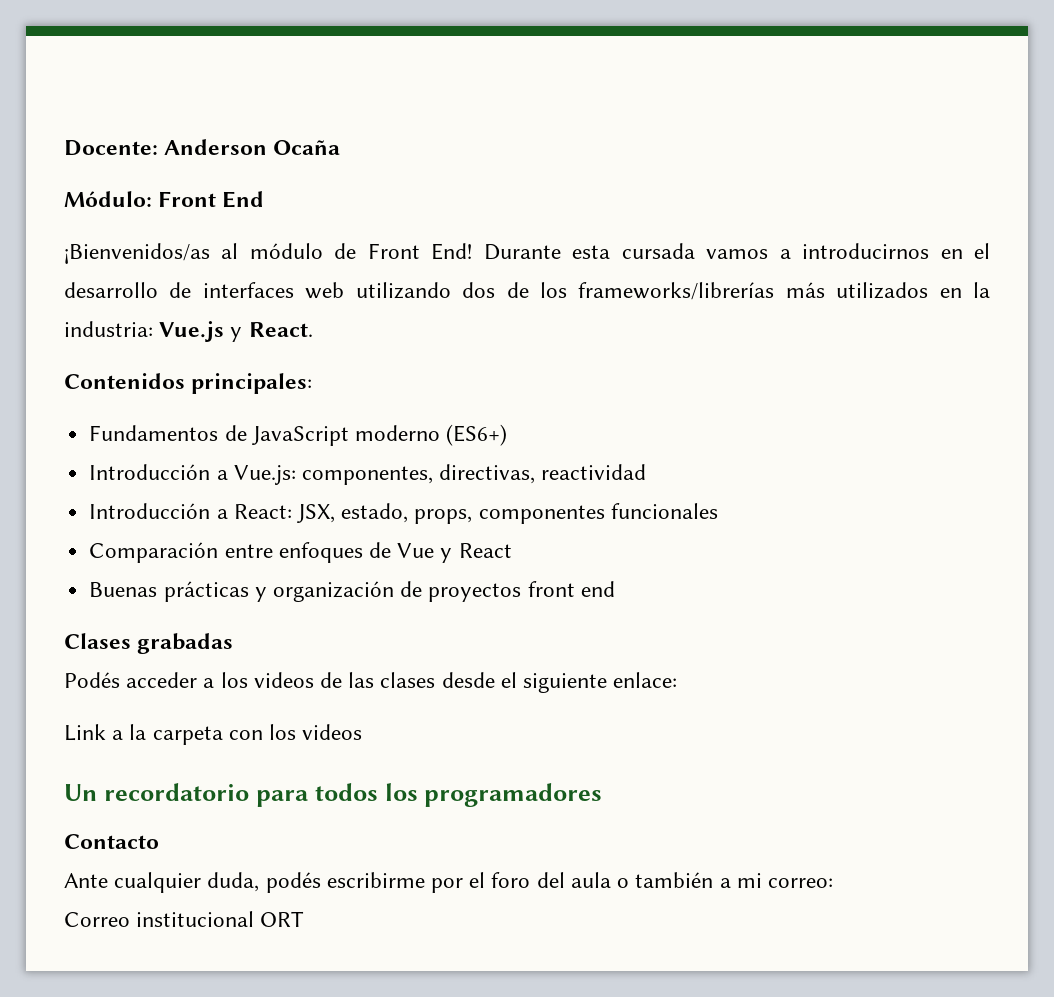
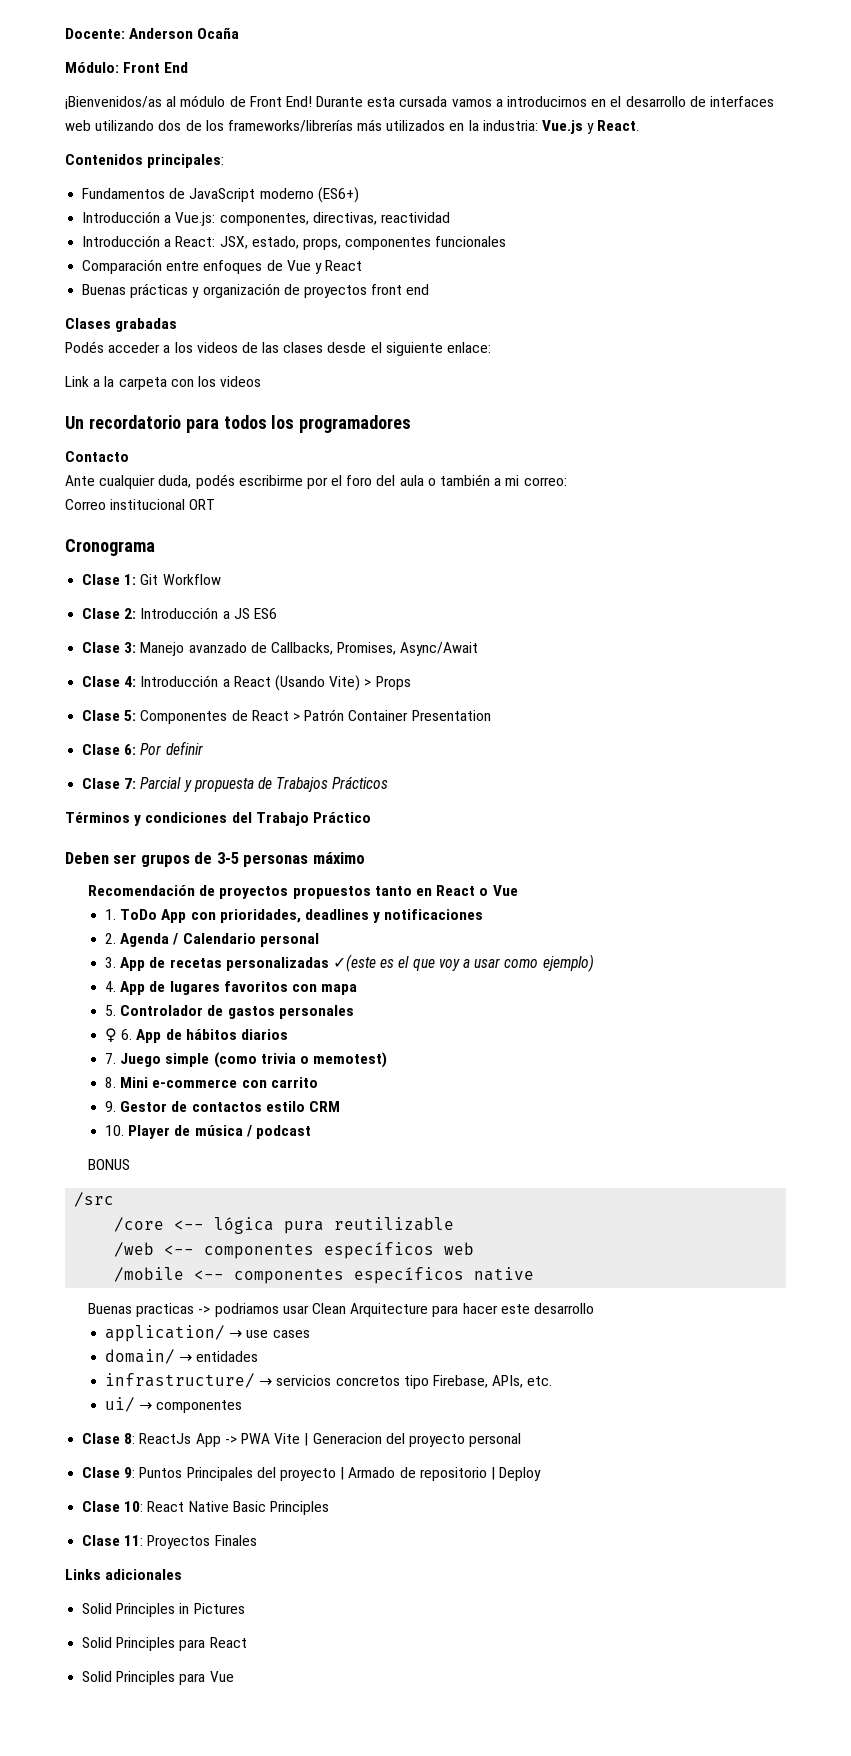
+ Cronograma
+ Clase 1: Git Workflow
+ Clase 2: Introducción a JS ES6
+ Clase 3: Manejo avanzado de Callbacks, Promises, Async/Await
+ Clase 4: Introducción a React (Usando Vite) > Props
+ Clase 5: Componentes de React > Patrón Container Presentation
+ Clase 6: Por definir
+ Clase 7: Parcial y propuesta de Trabajos Prácticos
+ Términos y condiciones del Trabajo Práctico
+ Deben ser grupos de 3-5 personas máximo
+ Recomendación de proyectos propuestos tanto en React o Vue
+ 1. ToDo App con prioridades, deadlines y notificaciones
+ 2. Agenda / Calendario personal
+ 3. App de recetas personalizadas ✓(este es el que voy a usar como ejemplo)
+ 4. App de lugares favoritos con mapa
+ 5. Controlador de gastos personales
+ ♀ 6. App de hábitos diarios
+ 7. Juego simple (como trivia o memotest)
+ 8. Mini e-commerce con carrito
+ 9. Gestor de contactos estilo CRM
+ 10. Player de música / podcast
+ BONUS
+ /src
+ /core <-- lógica pura reutilizable
+ /web <-- componentes específicos web
+ /mobile <-- componentes específicos native
+ Buenas practicas -> podriamos usar Clean Arquitecture para hacer este desarrollo
+ application/ → use cases
+ domain/ → entidades
+ infrastructure/ → servicios concretos tipo Firebase, APIs, etc.
+ ui/ → componentes
+ Clase 8: ReactJs App -> PWA Vite | Generacion del proyecto personal
+ Clase 9: Puntos Principales del proyecto | Armado de repositorio | Deploy
+ Clase 10: React Native Basic Principles
+ Clase 11: Proyectos Finales
+ Links adicionales
+ Solid Principles in Pictures
+ Solid Principles para React
+ Solid Principles para Vue

